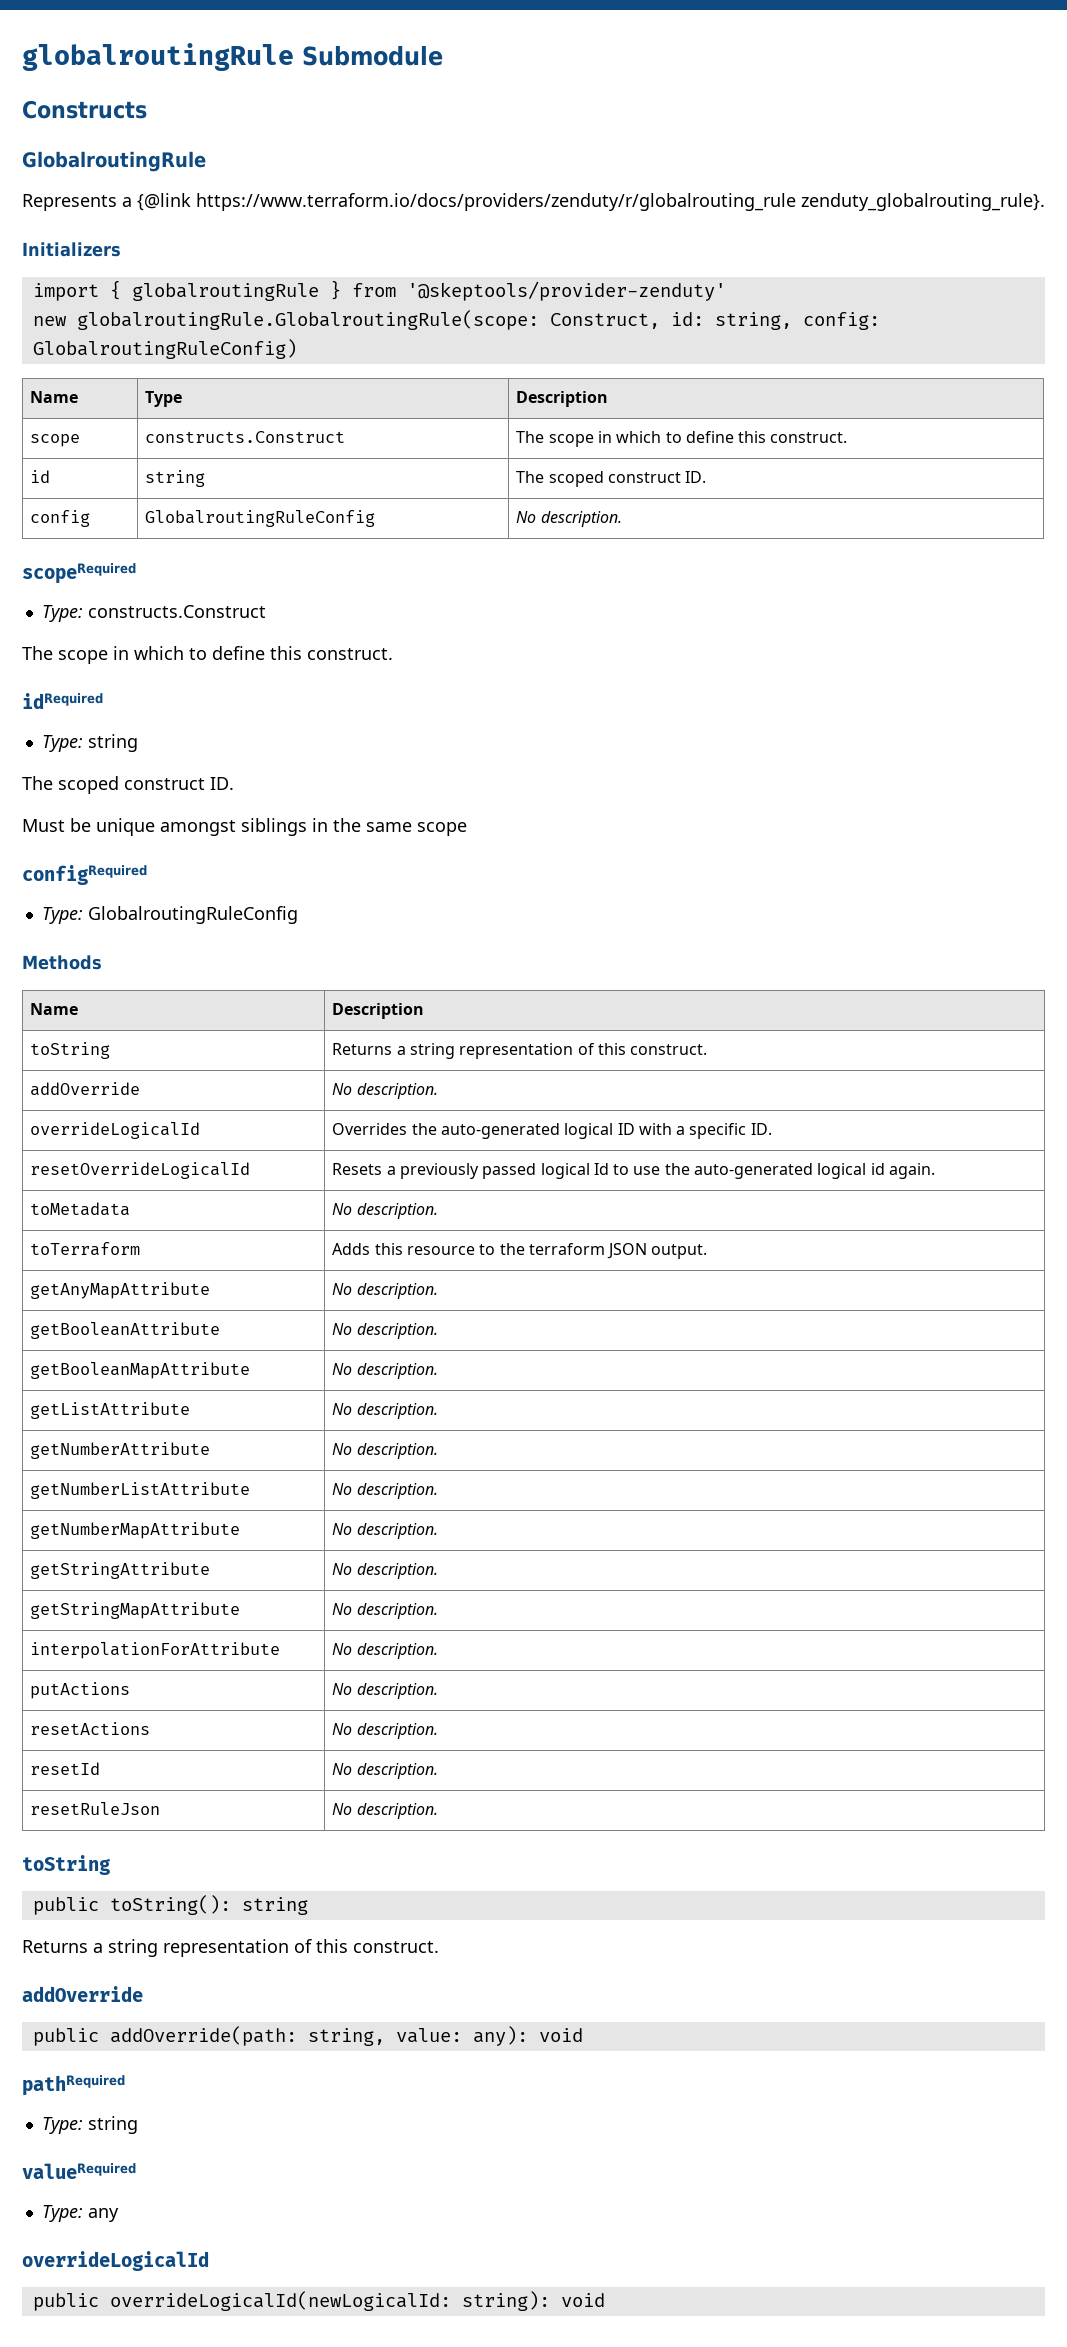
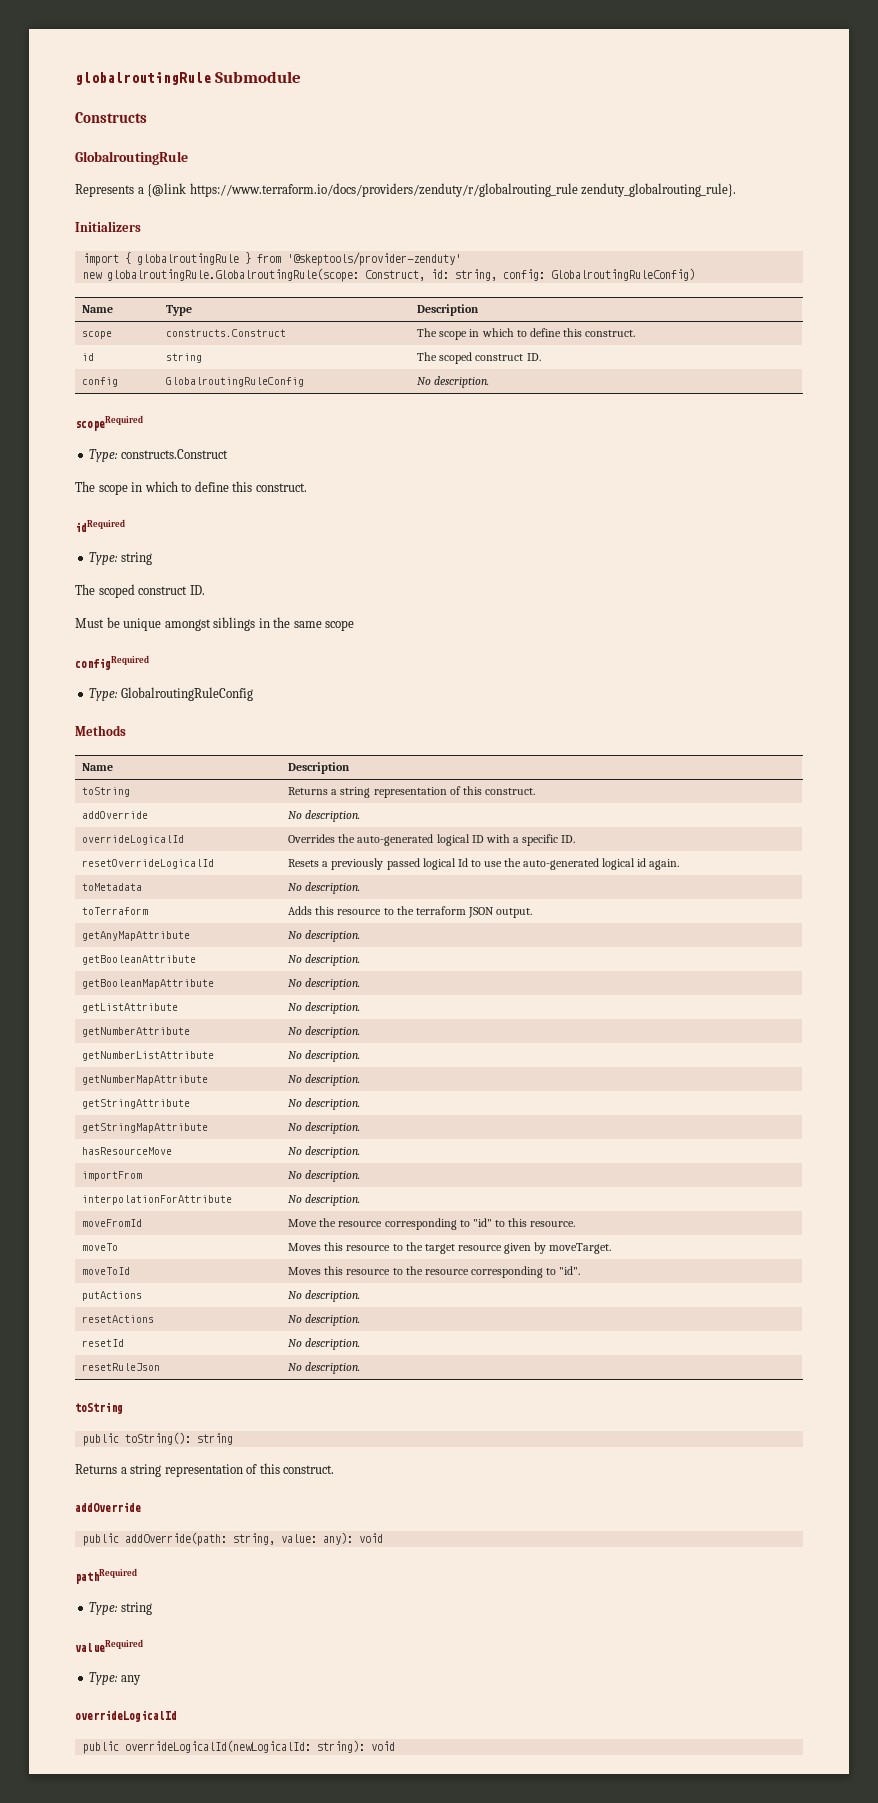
+ hasResourceMove | No description.
+ importFrom | No description.
  interpolationForAttribute | No description.
+ moveFromId | Move the resource corresponding to "id" to this resource.
+ moveTo | Moves this resource to the target resource given by moveTarget.
+ moveToId | Moves this resource to the resource corresponding to "id".

